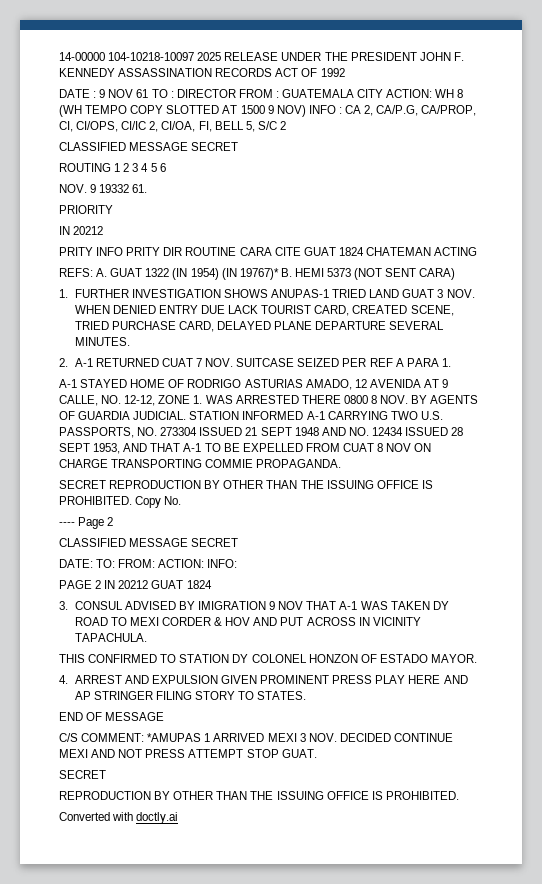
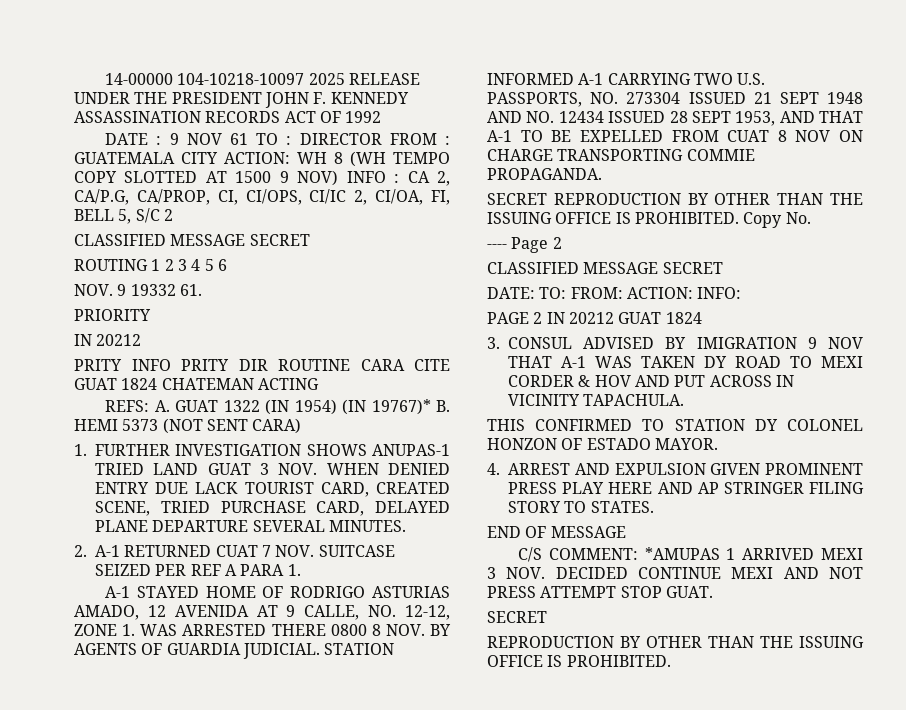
- Converted with doctly.ai

